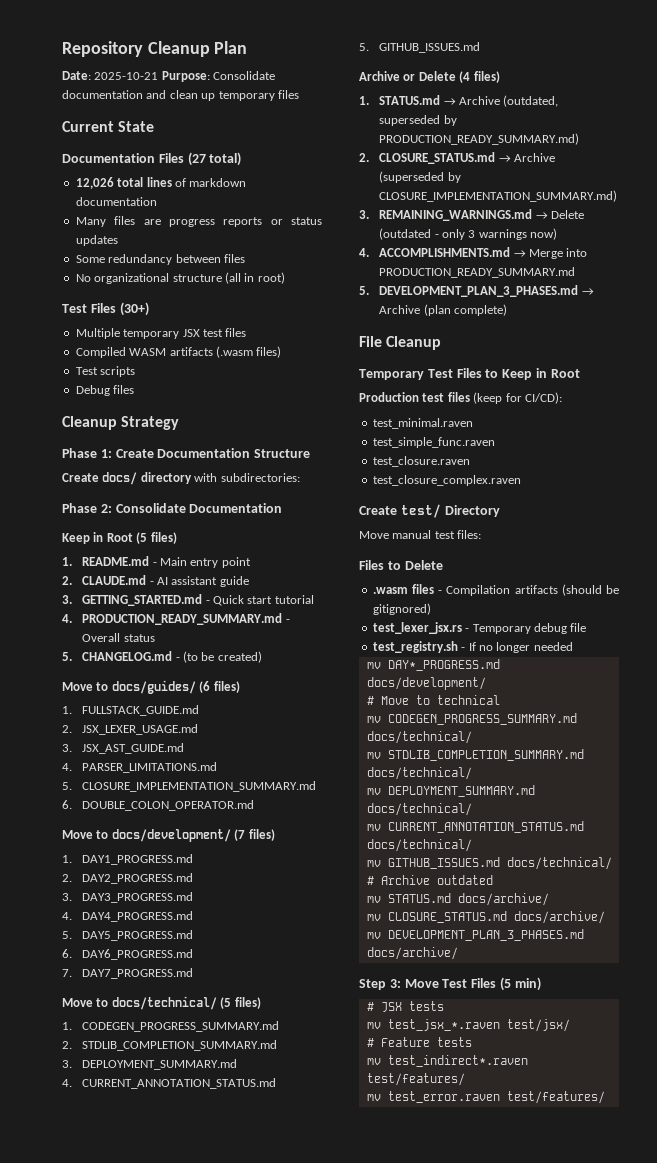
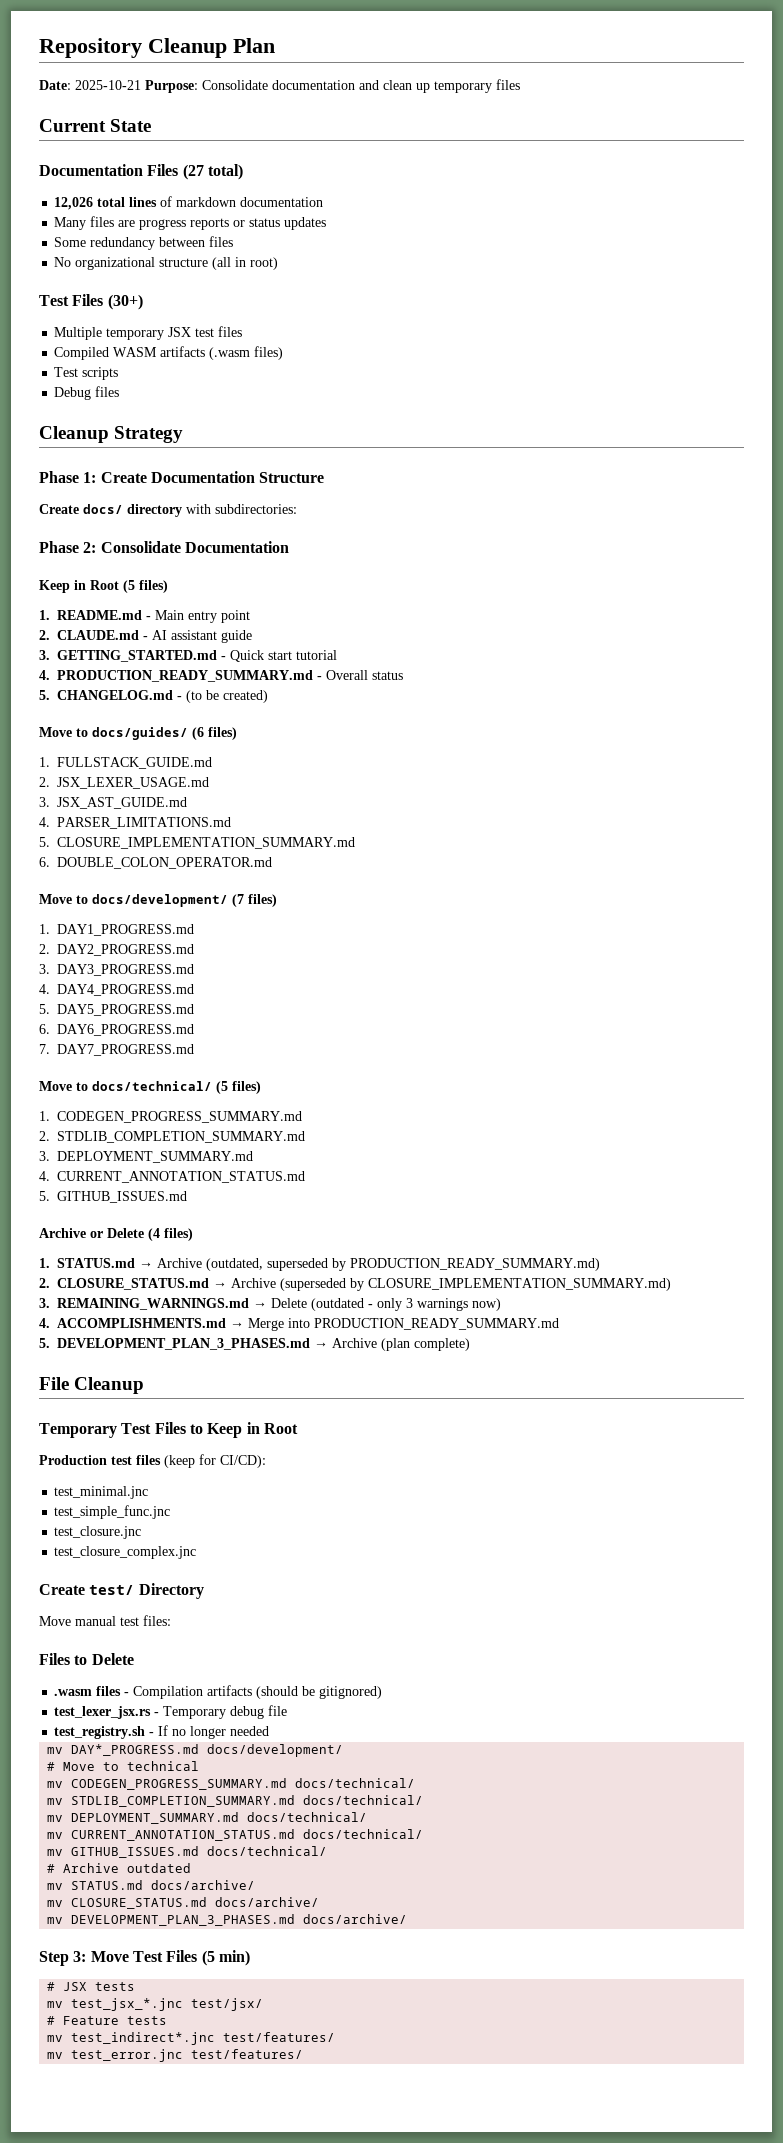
- test_minimal.raven
- test_simple_func.raven
- test_closure.raven
- test_closure_complex.raven
+ test_minimal.jnc
+ test_simple_func.jnc
+ test_closure.jnc
+ test_closure_complex.jnc
- mv test_jsx_*.raven test/jsx/
+ mv test_jsx_*.jnc test/jsx/
- mv test_indirect*.raven test/features/
+ mv test_indirect*.jnc test/features/
- mv test_error.raven test/features/
+ mv test_error.jnc test/features/

